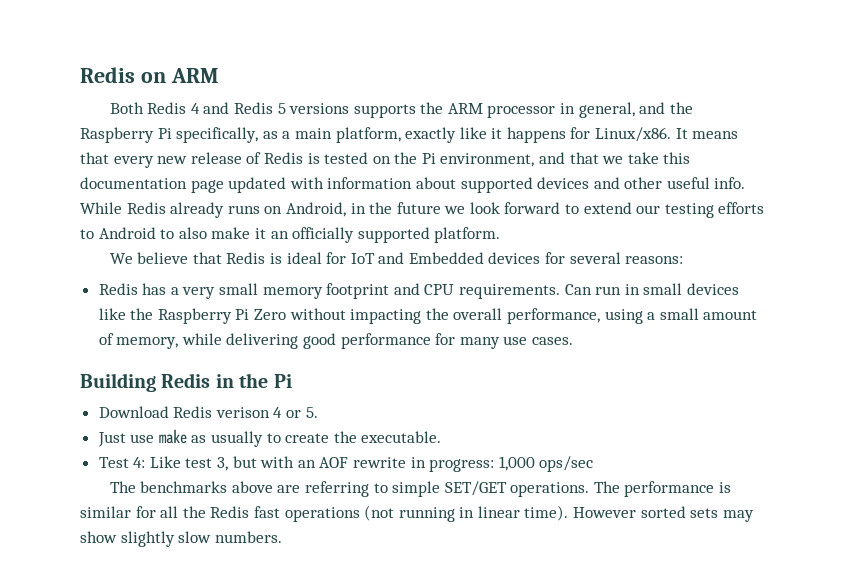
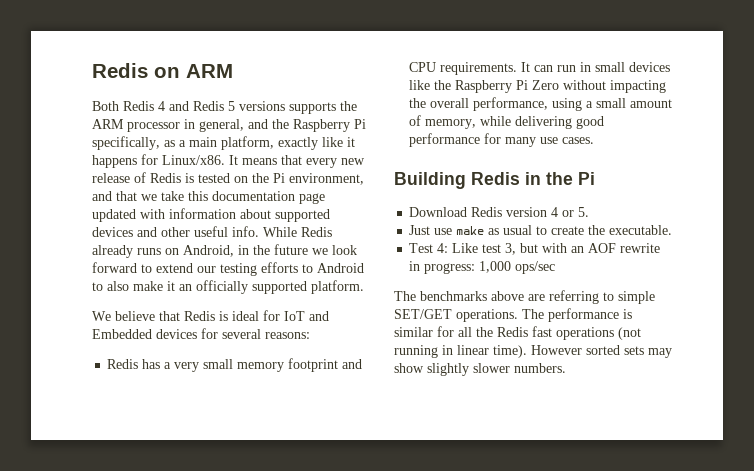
- Can run in small devices like the Raspberry Pi Zero without impacting the overall performance, using a small amount of memory, while delivering good performance for many use cases.
+ It can run in small devices like the Raspberry Pi Zero without impacting the overall performance, using a small amount of memory, while delivering good performance for many use cases.
- Download Redis verison 4 or 5.
+ Download Redis version 4 or 5.
- Just use make as usually to create the executable.
+ Just use make as usual to create the executable.
- However sorted sets may show slightly slow numbers.
+ However sorted sets may show slightly slower numbers.

